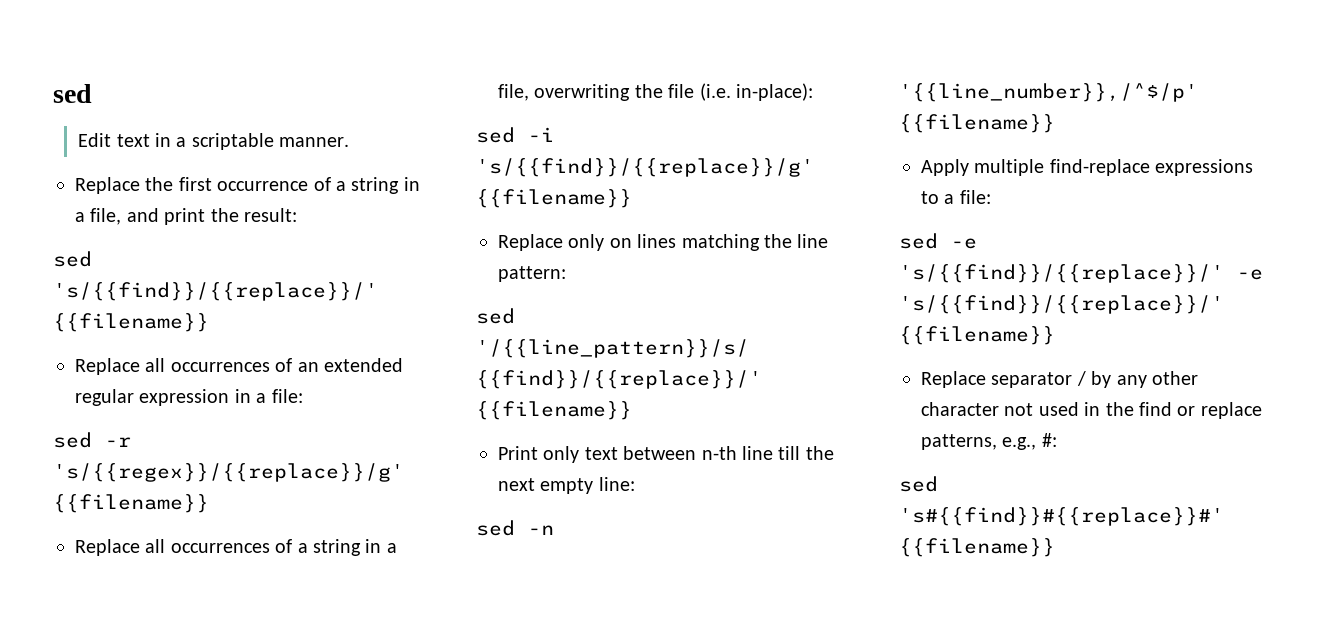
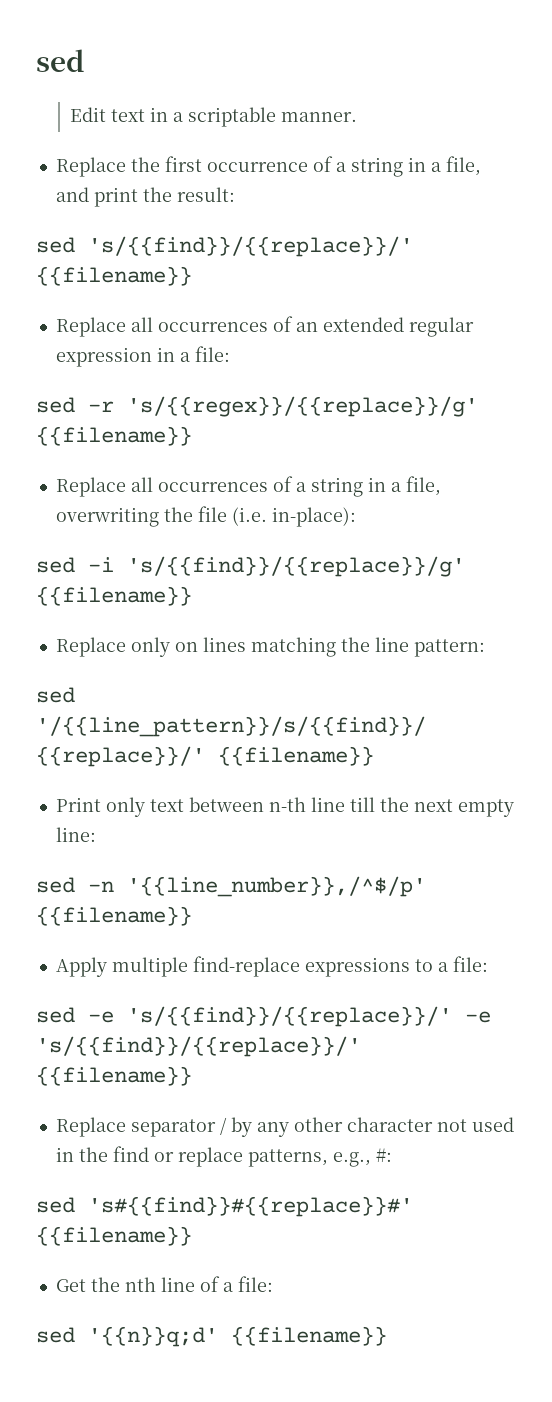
+ Get the nth line of a file:
+ sed '{{n}}q;d' {{filename}}

